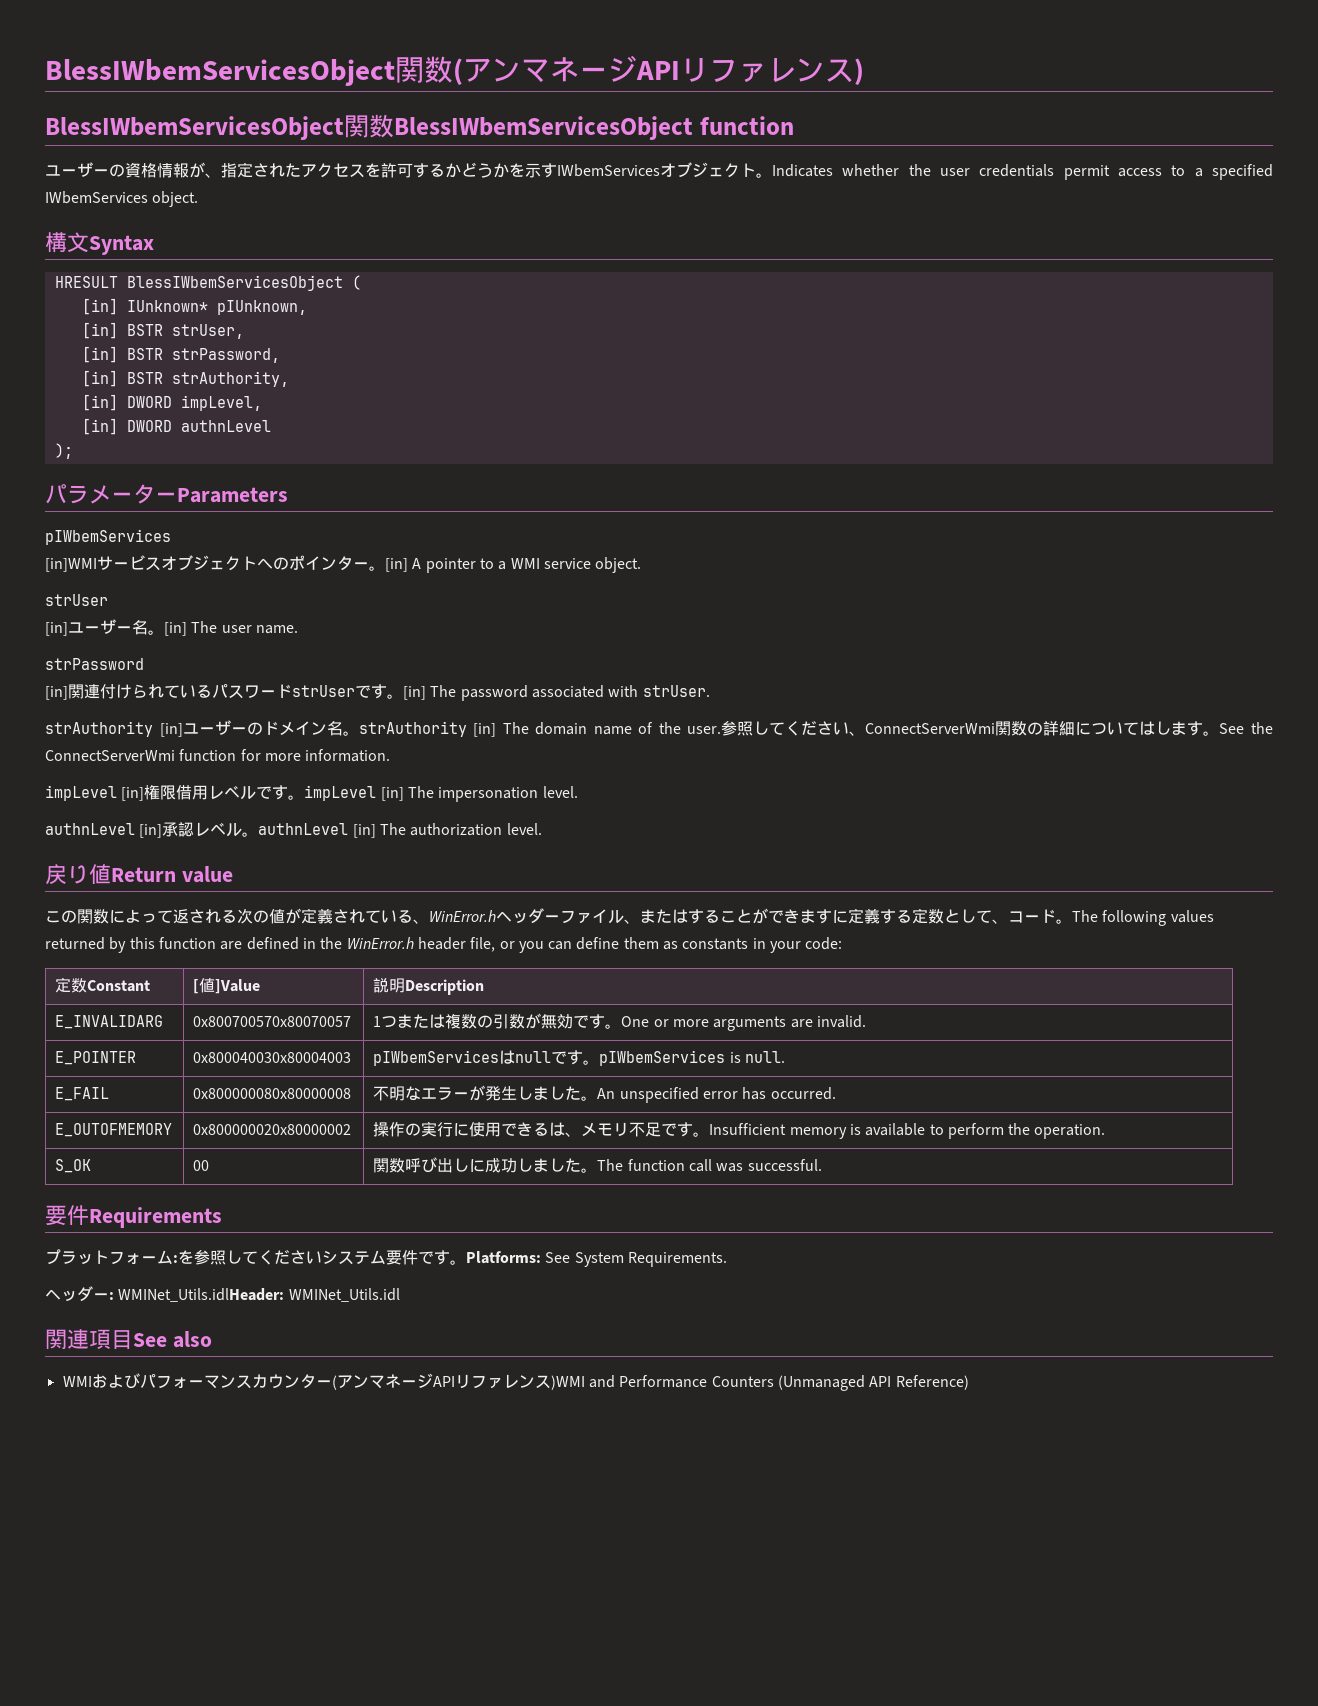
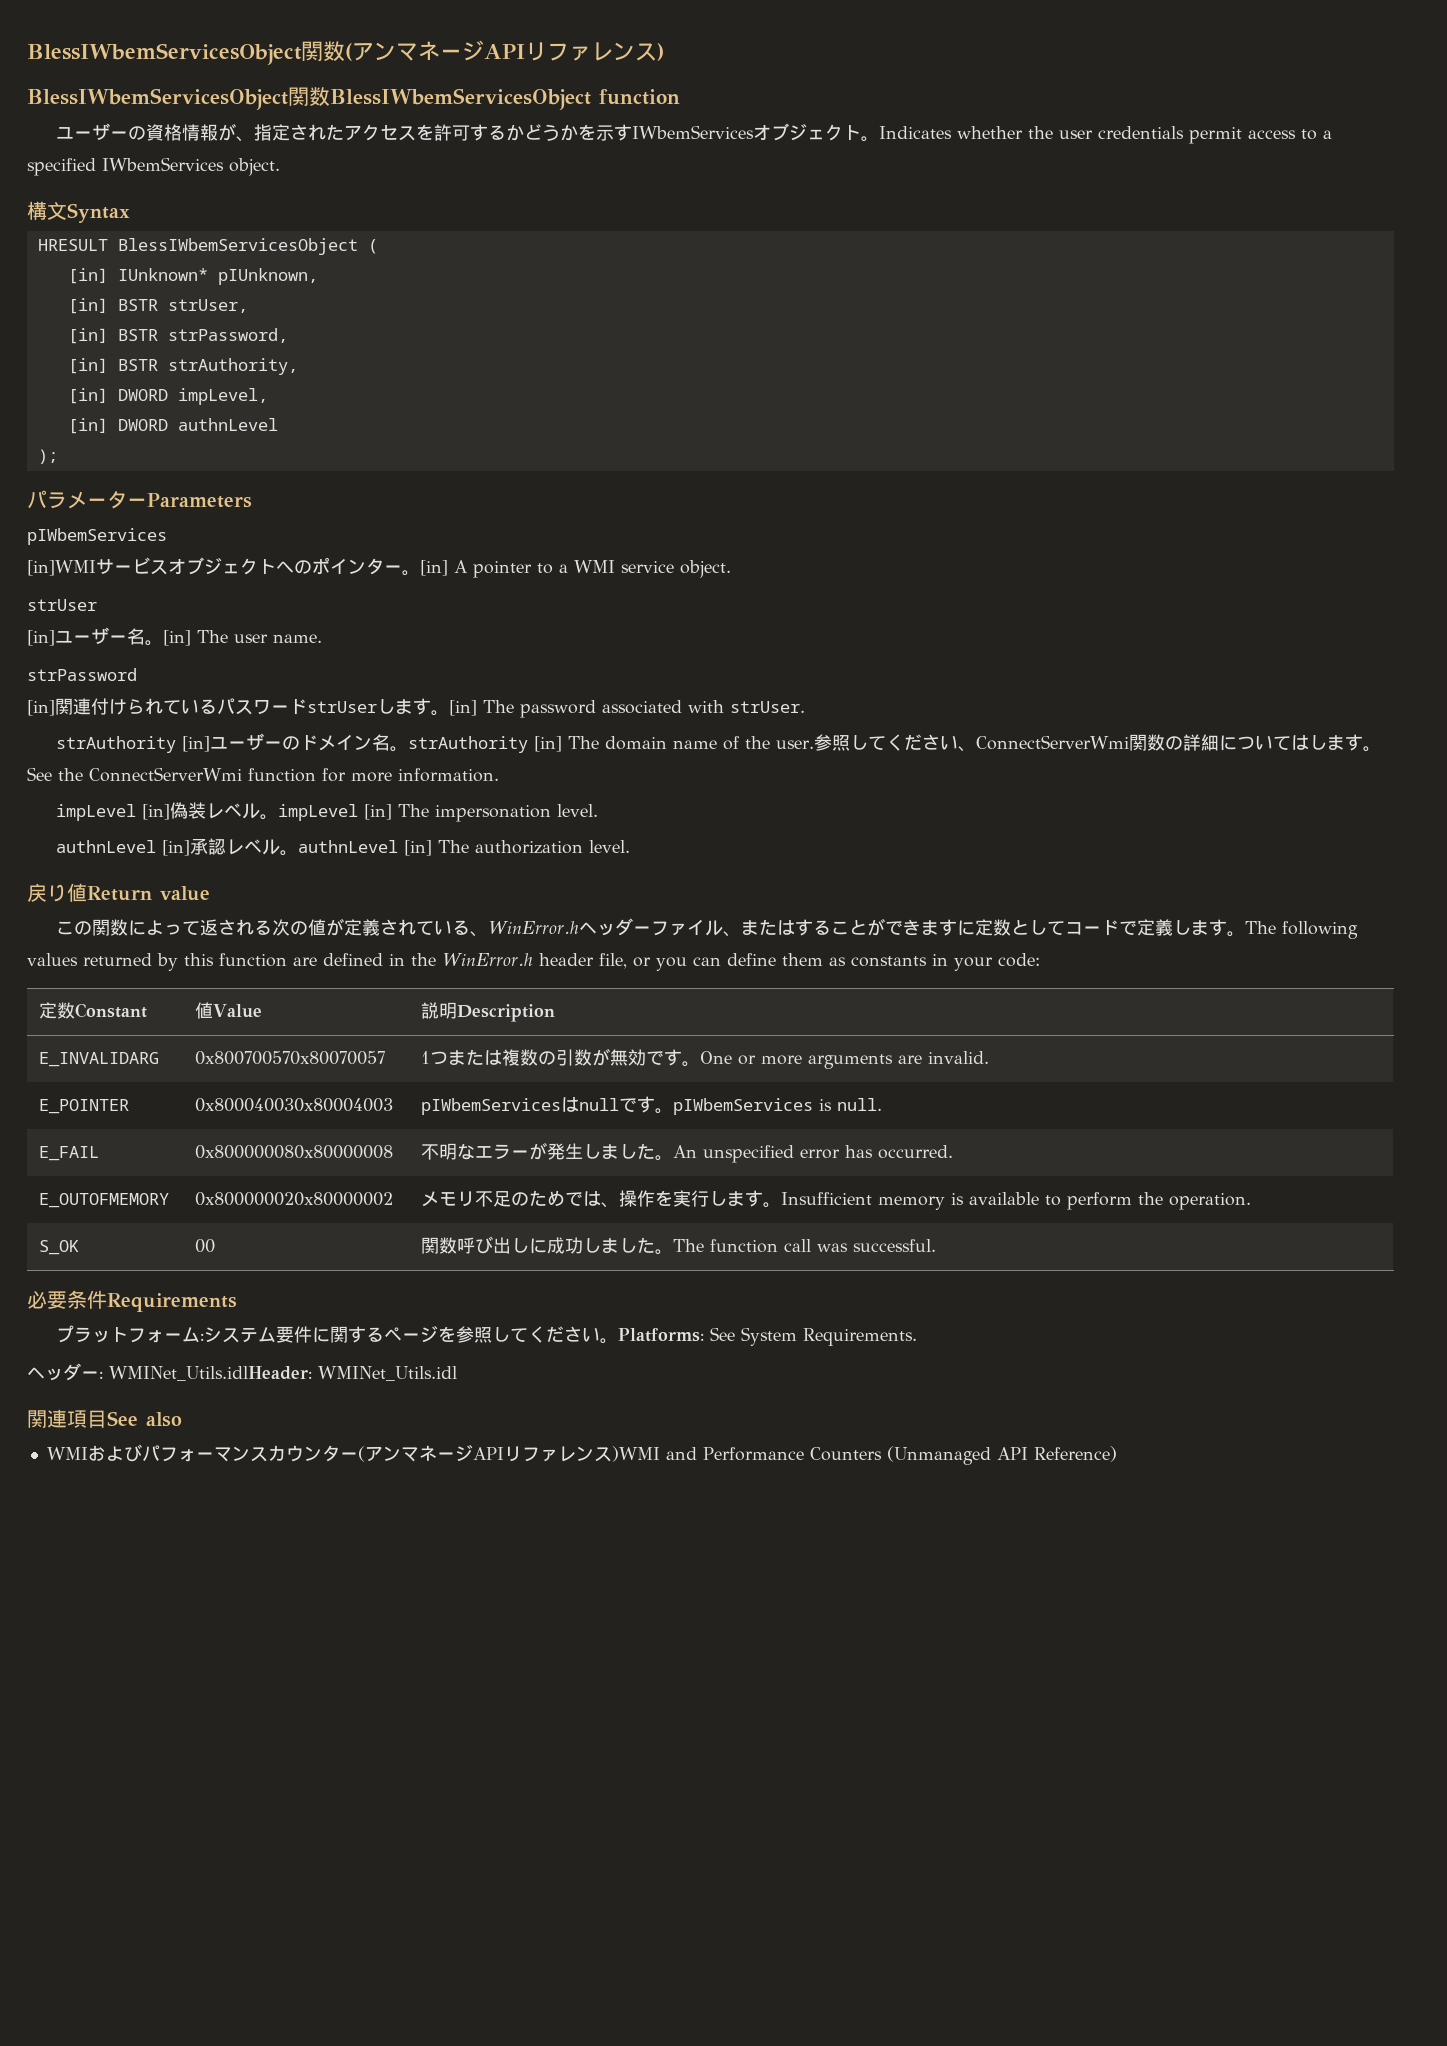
- [in]関連付けられているパスワードstrUserです。
+ [in]関連付けられているパスワードstrUserします。
- impLevel [in]権限借用レベルです。impLevel [in] The impersonation level.
+ impLevel [in]偽装レベル。impLevel [in] The impersonation level.
- この関数によって返される次の値が定義されている、WinError.hヘッダーファイル、またはすることができますに定義する定数として、コード。
+ この関数によって返される次の値が定義されている、WinError.hヘッダーファイル、またはすることができますに定数としてコードで定義します。
- 定数Constant | [値]Value | 説明Description
+ 定数Constant | 値Value | 説明Description
- E_OUTOFMEMORY | 0x800000020x80000002 | 操作の実行に使用できるは、メモリ不足です。Insufficient memory is available to perform the operation.
+ E_OUTOFMEMORY | 0x800000020x80000002 | メモリ不足のためでは、操作を実行します。Insufficient memory is available to perform the operation.
- 要件Requirements
+ 必要条件Requirements
- プラットフォーム:を参照してくださいシステム要件です。
+ プラットフォーム:システム要件に関するページを参照してください。

